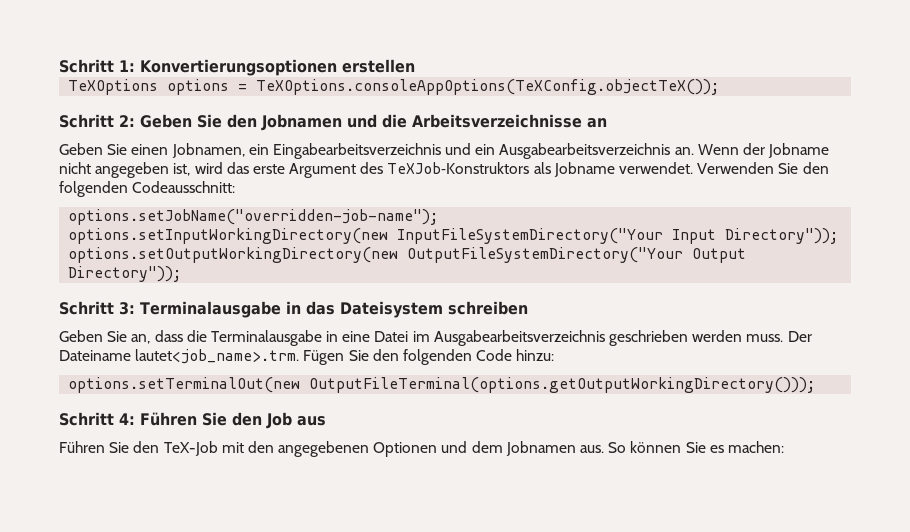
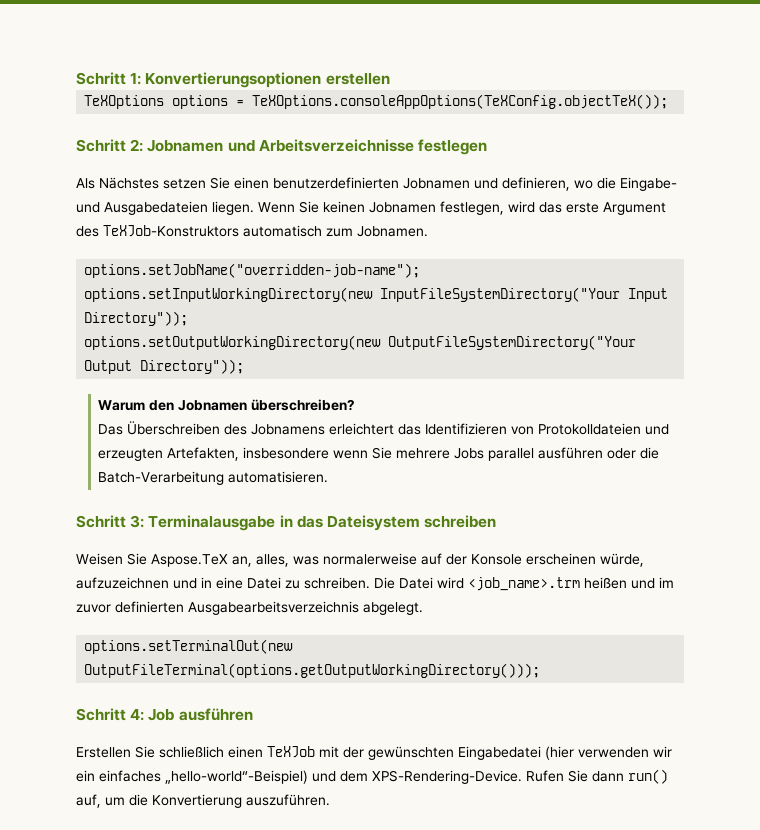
- Schritt 2: Geben Sie den Jobnamen und die Arbeitsverzeichnisse an
- Geben Sie einen Jobnamen, ein Eingabearbeitsverzeichnis und ein Ausgabearbeitsverzeichnis an. Wenn der Jobname nicht angegeben ist, wird das erste Argument des TeXJob‑Konstruktors als Jobname verwendet. Verwenden Sie den folgenden Codeausschnitt:
+ Schritt 2: Jobnamen und Arbeitsverzeichnisse festlegen
+ Als Nächstes setzen Sie einen benutzerdefinierten Jobnamen und definieren, wo die Eingabe‑ und Ausgabedateien liegen. Wenn Sie keinen Jobnamen festlegen, wird das erste Argument des TeXJob‑Konstruktors automatisch zum Jobnamen.
+ Warum den Jobnamen überschreiben?
+ Das Überschreiben des Jobnamens erleichtert das Identifizieren von Protokolldateien und erzeugten Artefakten, insbesondere wenn Sie mehrere Jobs parallel ausführen oder die Batch‑Verarbeitung automatisieren.
- Geben Sie an, dass die Terminalausgabe in eine Datei im Ausgabearbeitsverzeichnis geschrieben werden muss. Der Dateiname lautet<job_name>.trm. Fügen Sie den folgenden Code hinzu:
+ Weisen Sie Aspose.TeX an, alles, was normalerweise auf der Konsole erscheinen würde, aufzuzeichnen und in eine Datei zu schreiben. Die Datei wird <job_name>.trm heißen und im zuvor definierten Ausgabearbeitsverzeichnis abgelegt.
  options.setTerminalOut(new OutputFileTerminal(options.getOutputWorkingDirectory()));
- Schritt 4: Führen Sie den Job aus
- Führen Sie den TeX-Job mit den angegebenen Optionen und dem Jobnamen aus. So können Sie es machen:
+ Schritt 4: Job ausführen
+ Erstellen Sie schließlich einen TeXJob mit der gewünschten Eingabedatei (hier verwenden wir ein einfaches „hello‑world“-Beispiel) und dem XPS‑Rendering‑Device. Rufen Sie dann run() auf, um die Konvertierung auszuführen.

